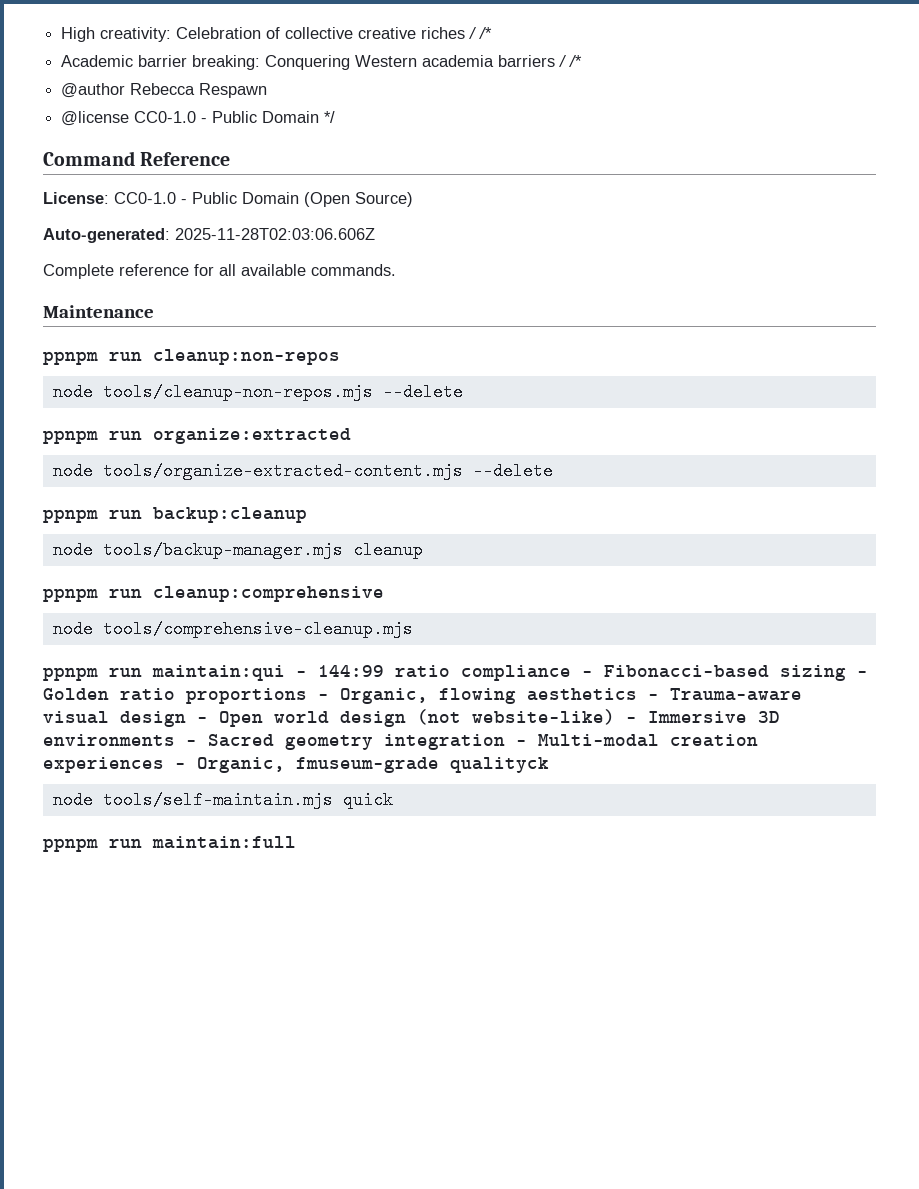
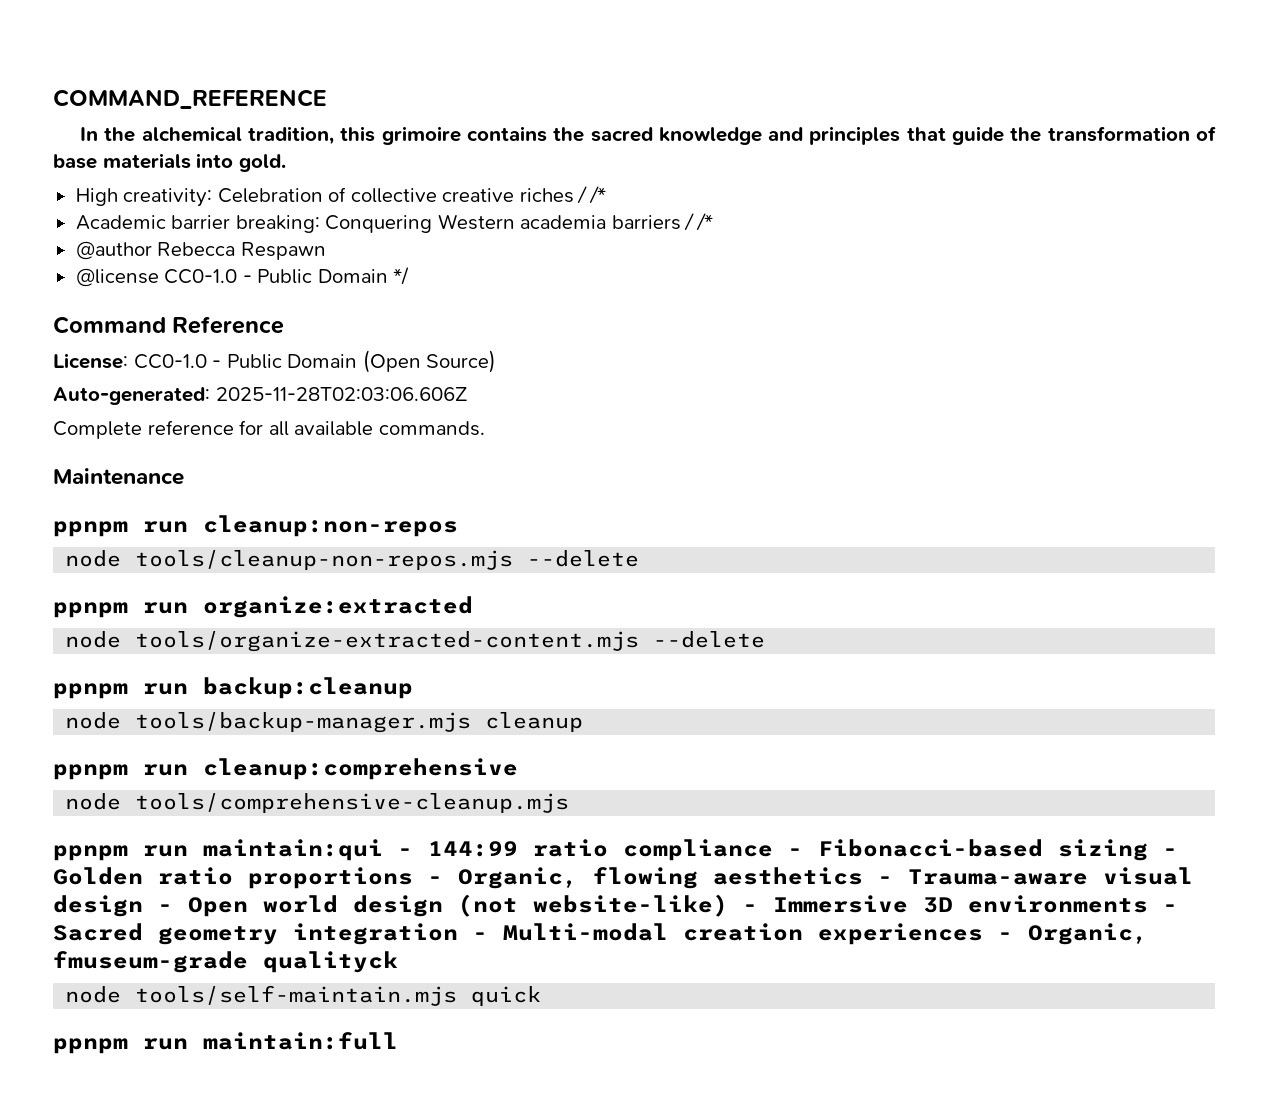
+ COMMAND_REFERENCE
+ In the alchemical tradition, this grimoire contains the sacred knowledge and principles that guide the transformation of base materials into gold.

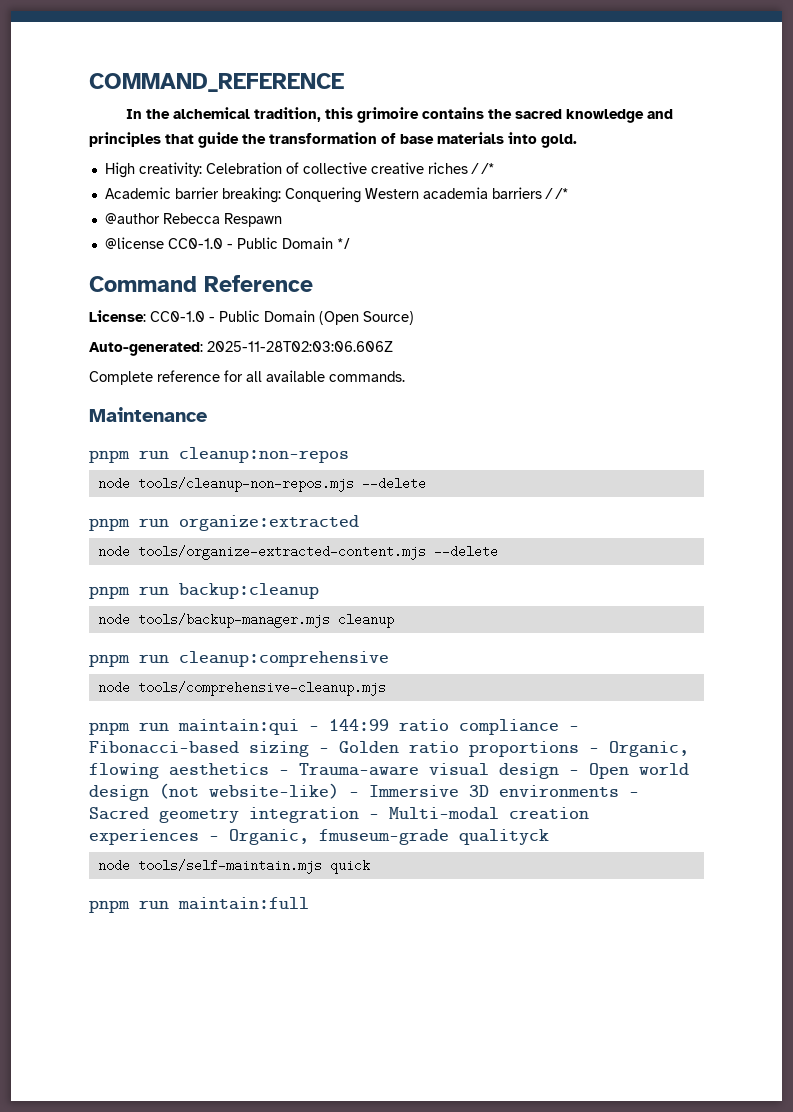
- ppnpm run cleanup:non-repos
+ pnpm run cleanup:non-repos
- ppnpm run organize:extracted
+ pnpm run organize:extracted
- ppnpm run backup:cleanup
+ pnpm run backup:cleanup
- ppnpm run cleanup:comprehensive
+ pnpm run cleanup:comprehensive
- ppnpm run maintain:qui - 144:99 ratio compliance - Fibonacci-based sizing - Golden ratio proportions - Organic, flowing aesthetics - Trauma-aware visual design - Open world design (not website-like) - Immersive 3D environments - Sacred geometry integration - Multi-modal creation experiences - Organic, fmuseum-grade qualityck
+ pnpm run maintain:qui - 144:99 ratio compliance - Fibonacci-based sizing - Golden ratio proportions - Organic, flowing aesthetics - Trauma-aware visual design - Open world design (not website-like) - Immersive 3D environments - Sacred geometry integration - Multi-modal creation experiences - Organic, fmuseum-grade qualityck
- ppnpm run maintain:full
+ pnpm run maintain:full

